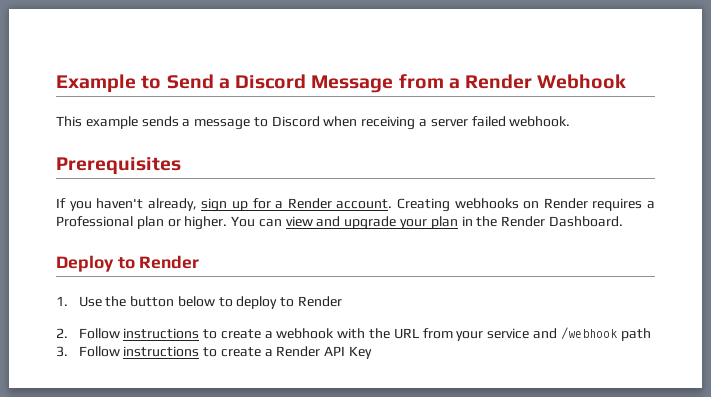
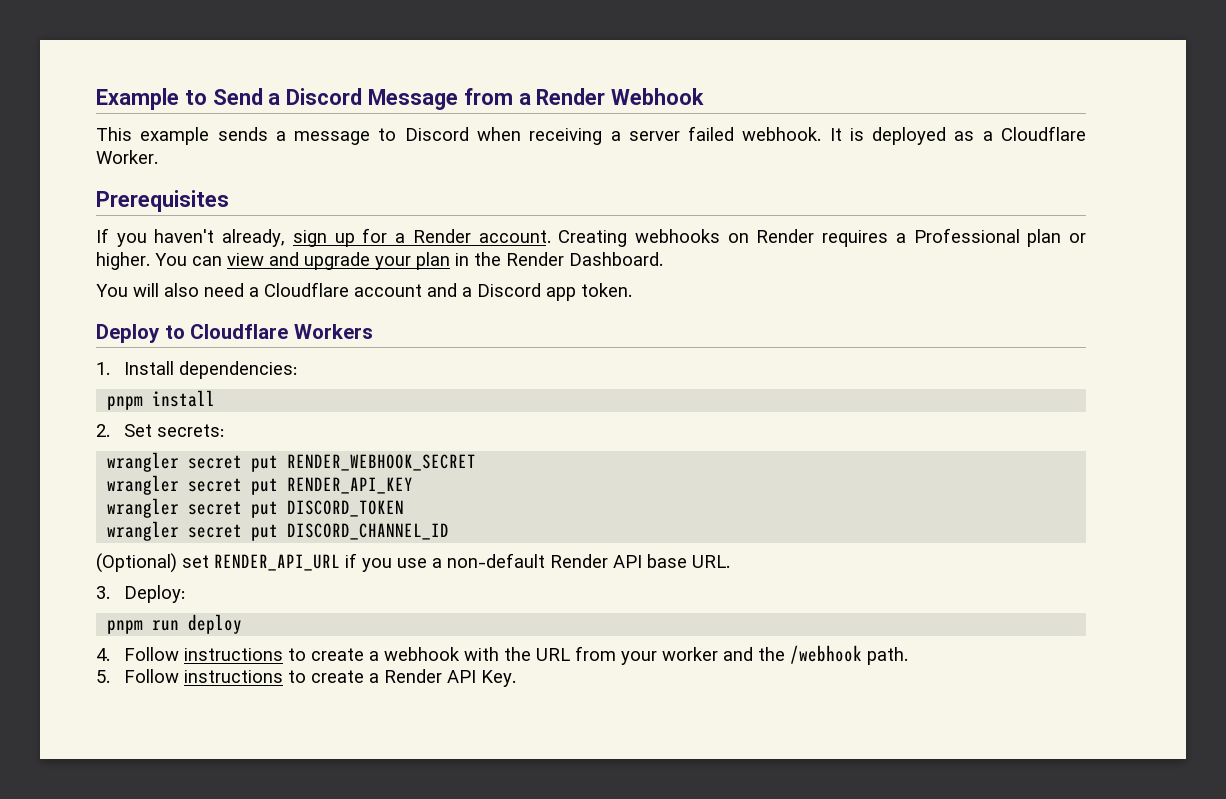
+ It is deployed as a Cloudflare Worker.
+ You will also need a Cloudflare account and a Discord app token.
- Deploy to Render
+ Deploy to Cloudflare Workers
- 1. Use the button below to deploy to Render
- 2. Follow instructions to create a webhook with the URL from your service and /webhook path
- 3. Follow instructions to create a Render API Key
+ 1. Install dependencies:
+ pnpm install
+ 2. Set secrets:
+ wrangler secret put RENDER_WEBHOOK_SECRET
+ wrangler secret put RENDER_API_KEY
+ wrangler secret put DISCORD_TOKEN
+ wrangler secret put DISCORD_CHANNEL_ID
+ (Optional) set RENDER_API_URL if you use a non-default Render API base URL.
+ 3. Deploy:
+ pnpm run deploy
+ 4. Follow instructions to create a webhook with the URL from your worker and the /webhook path.
+ 5. Follow instructions to create a Render API Key.

